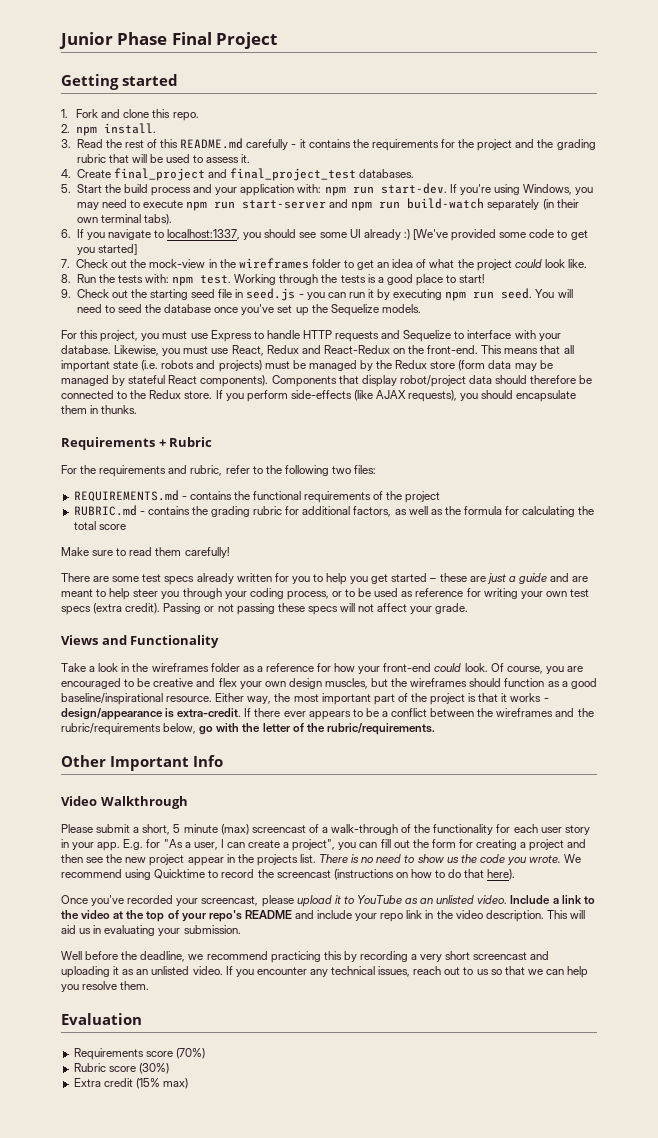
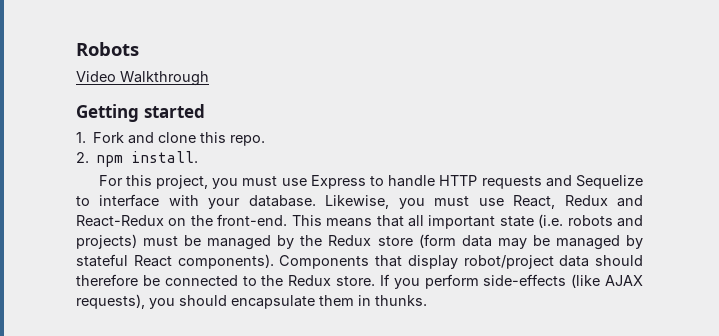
- Junior Phase Final Project
+ Robots
+ Video Walkthrough
- 3. Read the rest of this README.md carefully - it contains the requirements for the project and the grading rubric that will be used to assess it.
- 4. Create final_project and final_project_test databases.
- 5. Start the build process and your application with: npm run start-dev. If you're using Windows, you may need to execute npm run start-server and npm run build-watch separately (in their own terminal tabs).
- 6. If you navigate to localhost:1337, you should see some UI already :) [We've provided some code to get you started]
- 7. Check out the mock-view in the wireframes folder to get an idea of what the project could look like.
- 8. Run the tests with: npm test. Working through the tests is a good place to start!
- 9. Check out the starting seed file in seed.js - you can run it by executing npm run seed. You will need to seed the database once you've set up the Sequelize models.
- Requirements + Rubric
- For the requirements and rubric, refer to the following two files:
- REQUIREMENTS.md - contains the functional requirements of the project
- RUBRIC.md - contains the grading rubric for additional factors, as well as the formula for calculating the total score
- Make sure to read them carefully!
- There are some test specs already written for you to help you get started – these are just a guide and are meant to help steer you through your coding process, or to be used as reference for writing your own test specs (extra credit). Passing or not passing these specs will not affect your grade.
- Views and Functionality
- Take a look in the wireframes folder as a reference for how your front-end could look. Of course, you are encouraged to be creative and flex your own design muscles, but the wireframes should function as a good baseline/inspirational resource. Either way, the most important part of the project is that it works - design/appearance is extra-credit. If there ever appears to be a conflict between the wireframes and the rubric/requirements below, go with the letter of the rubric/requirements.
- Other Important Info
- Video Walkthrough
- Please submit a short, 5 minute (max) screencast of a walk-through of the functionality for each user story in your app. E.g. for "As a user, I can create a project", you can fill out the form for creating a project and then see the new project appear in the projects list. There is no need to show us the code you wrote. We recommend using Quicktime to record the screencast (instructions on how to do that here).
- Once you've recorded your screencast, please upload it to YouTube as an unlisted video. Include a link to the video at the top of your repo's README and include your repo link in the video description. This will aid us in evaluating your submission.
- Well before the deadline, we recommend practicing this by recording a very short screencast and uploading it as an unlisted video. If you encounter any technical issues, reach out to us so that we can help you resolve them.
- Evaluation
- Requirements score (70%)
- Rubric score (30%)
- Extra credit (15% max)

